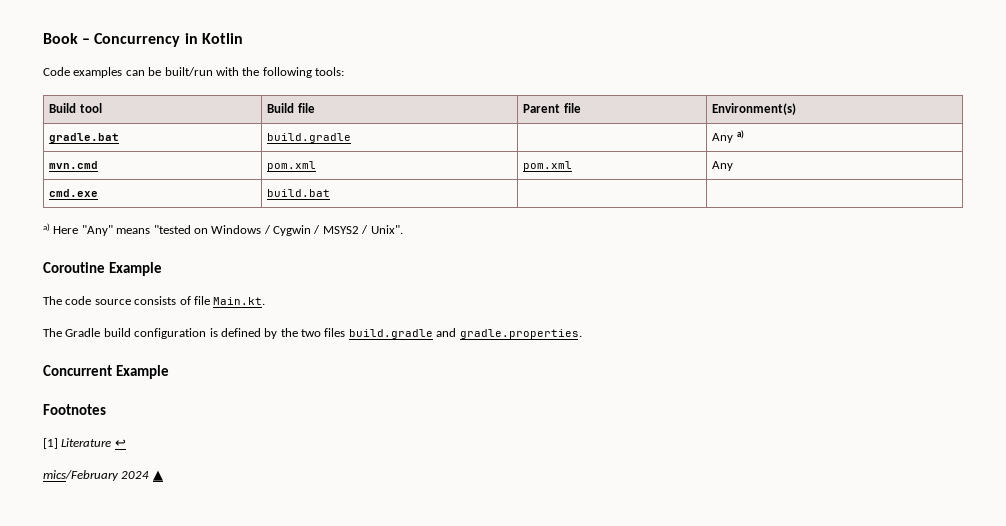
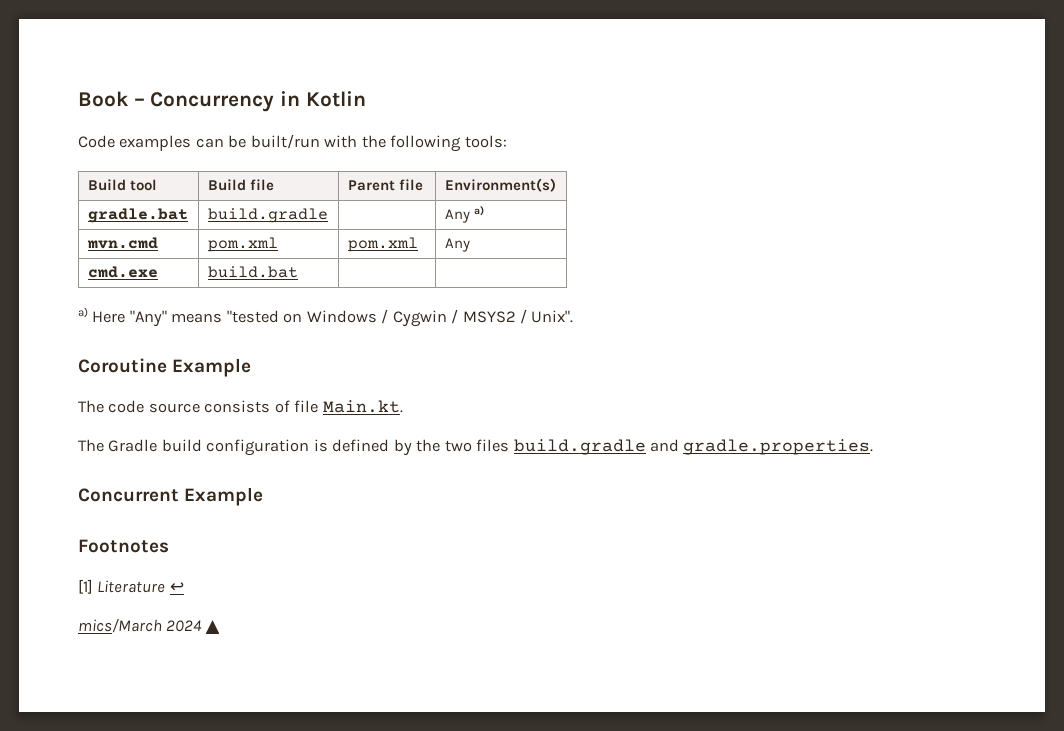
- mics/February 2024 ▲
+ mics/March 2024 ▲

